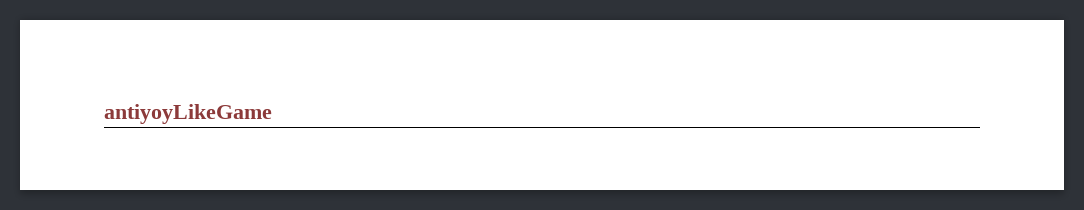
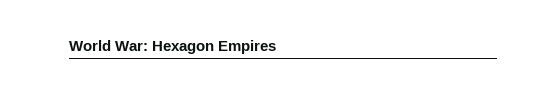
- antiyoyLikeGame
+ World War: Hexagon Empires

